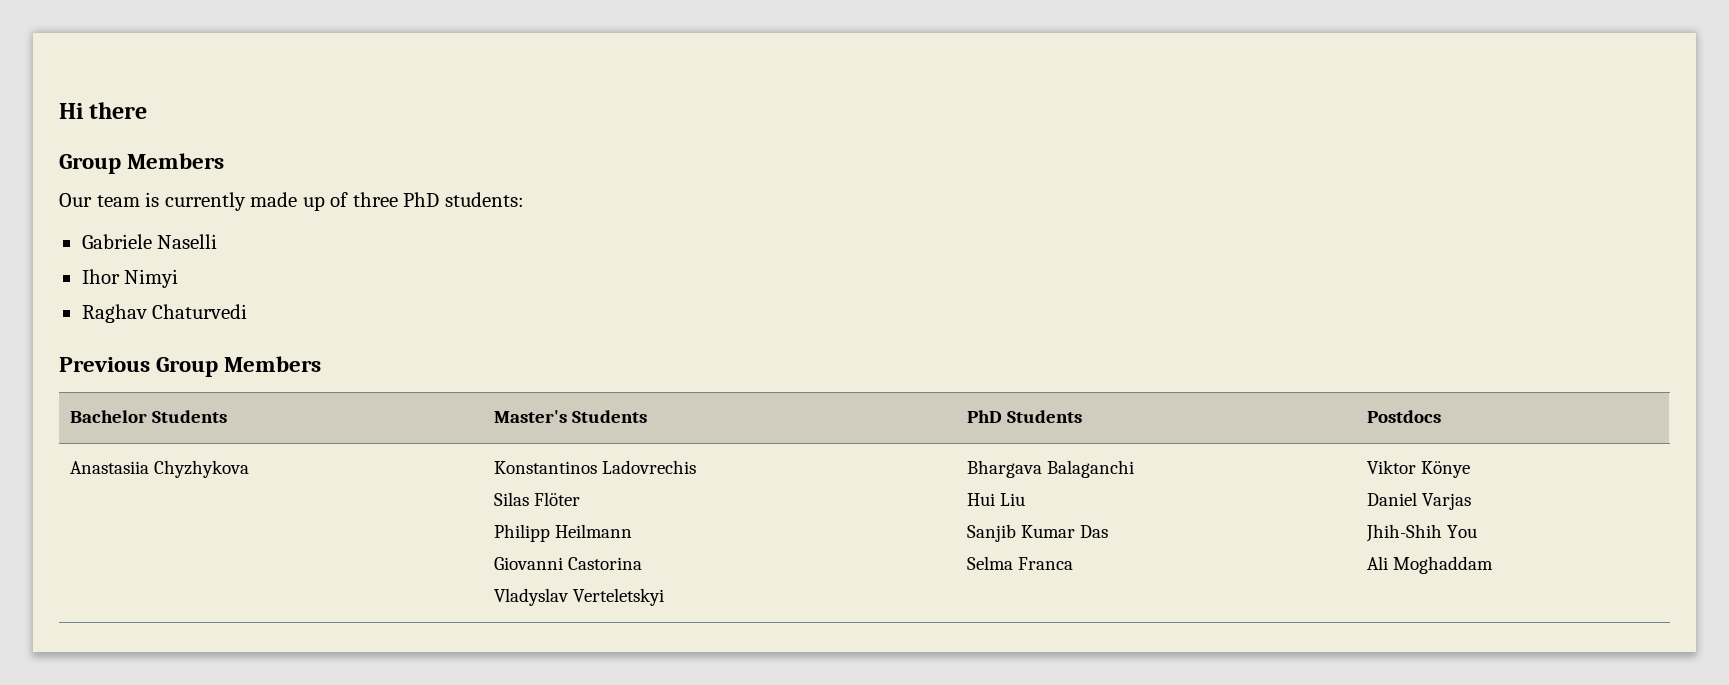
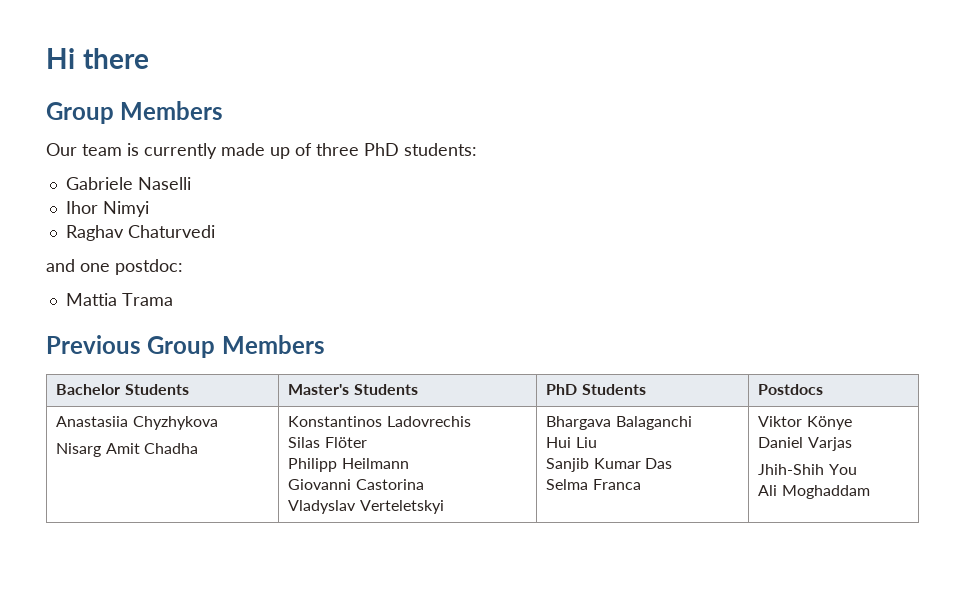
+ and one postdoc:
+ Mattia Trama
- Anastasiia Chyzhykova | Konstantinos Ladovrechis
+ Anastasiia Chyzhykova
+ Nisarg Amit Chadha | Konstantinos Ladovrechis

